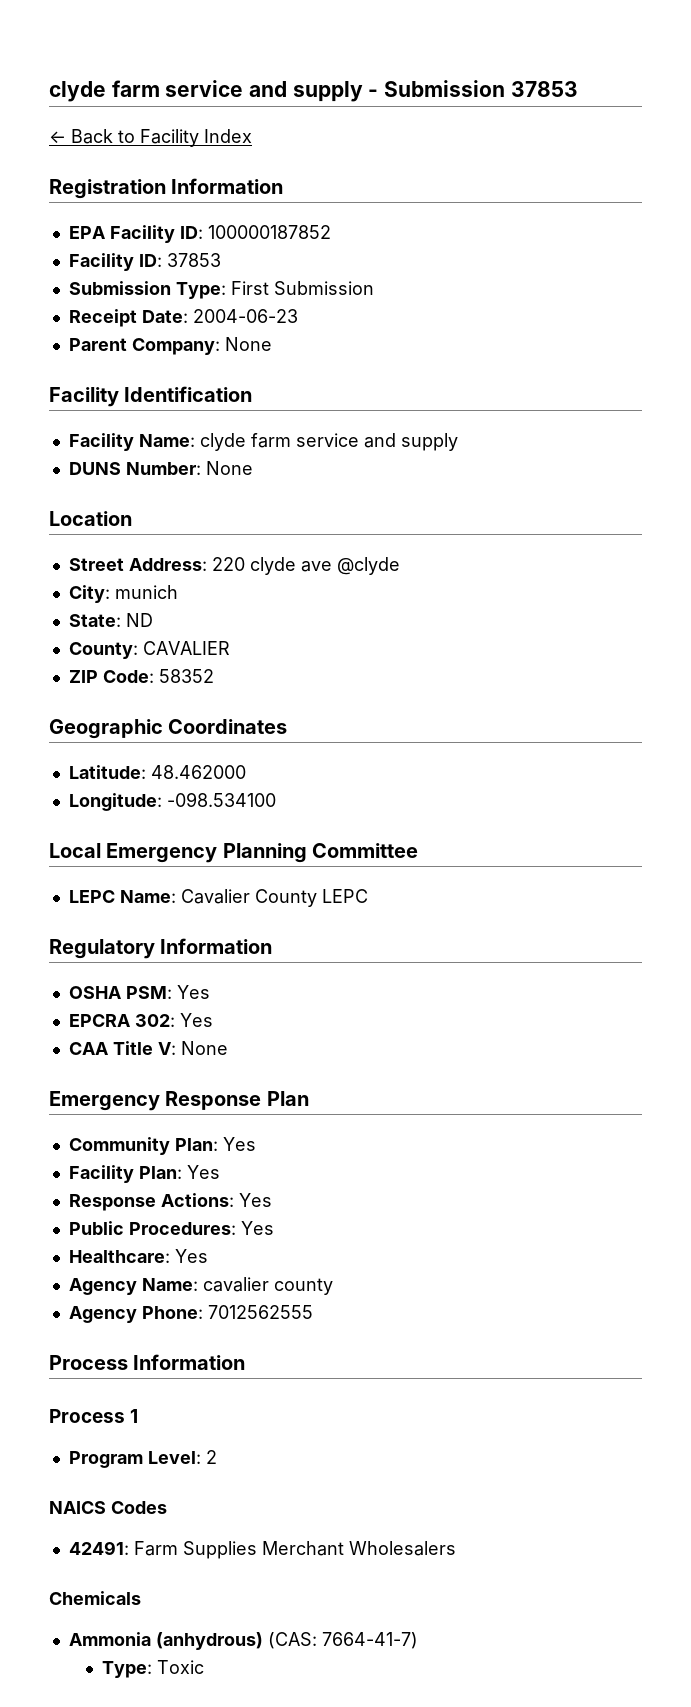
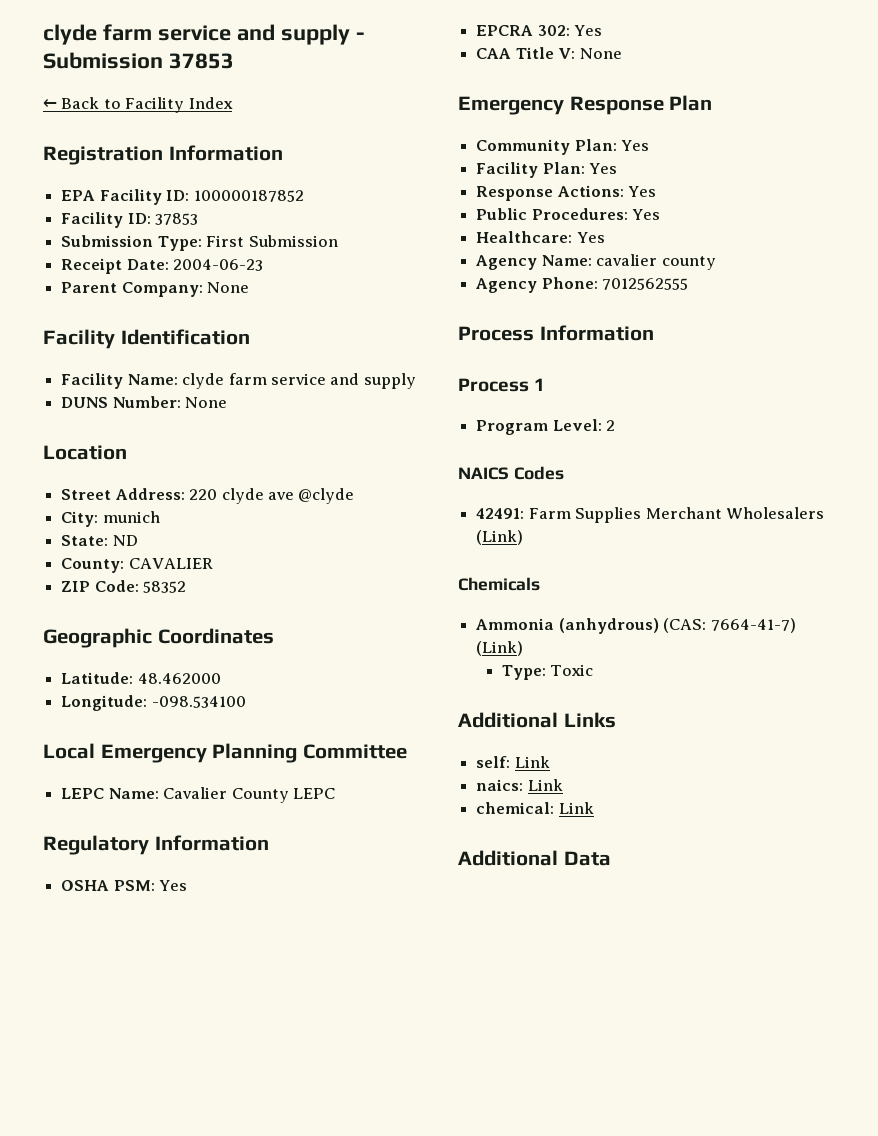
- 42491: Farm Supplies Merchant Wholesalers
+ 42491: Farm Supplies Merchant Wholesalers (Link)
- Ammonia (anhydrous) (CAS: 7664-41-7)
+ Ammonia (anhydrous) (CAS: 7664-41-7) (Link)
+ Additional Links
+ self: Link
+ naics: Link
+ chemical: Link
+ Additional Data

